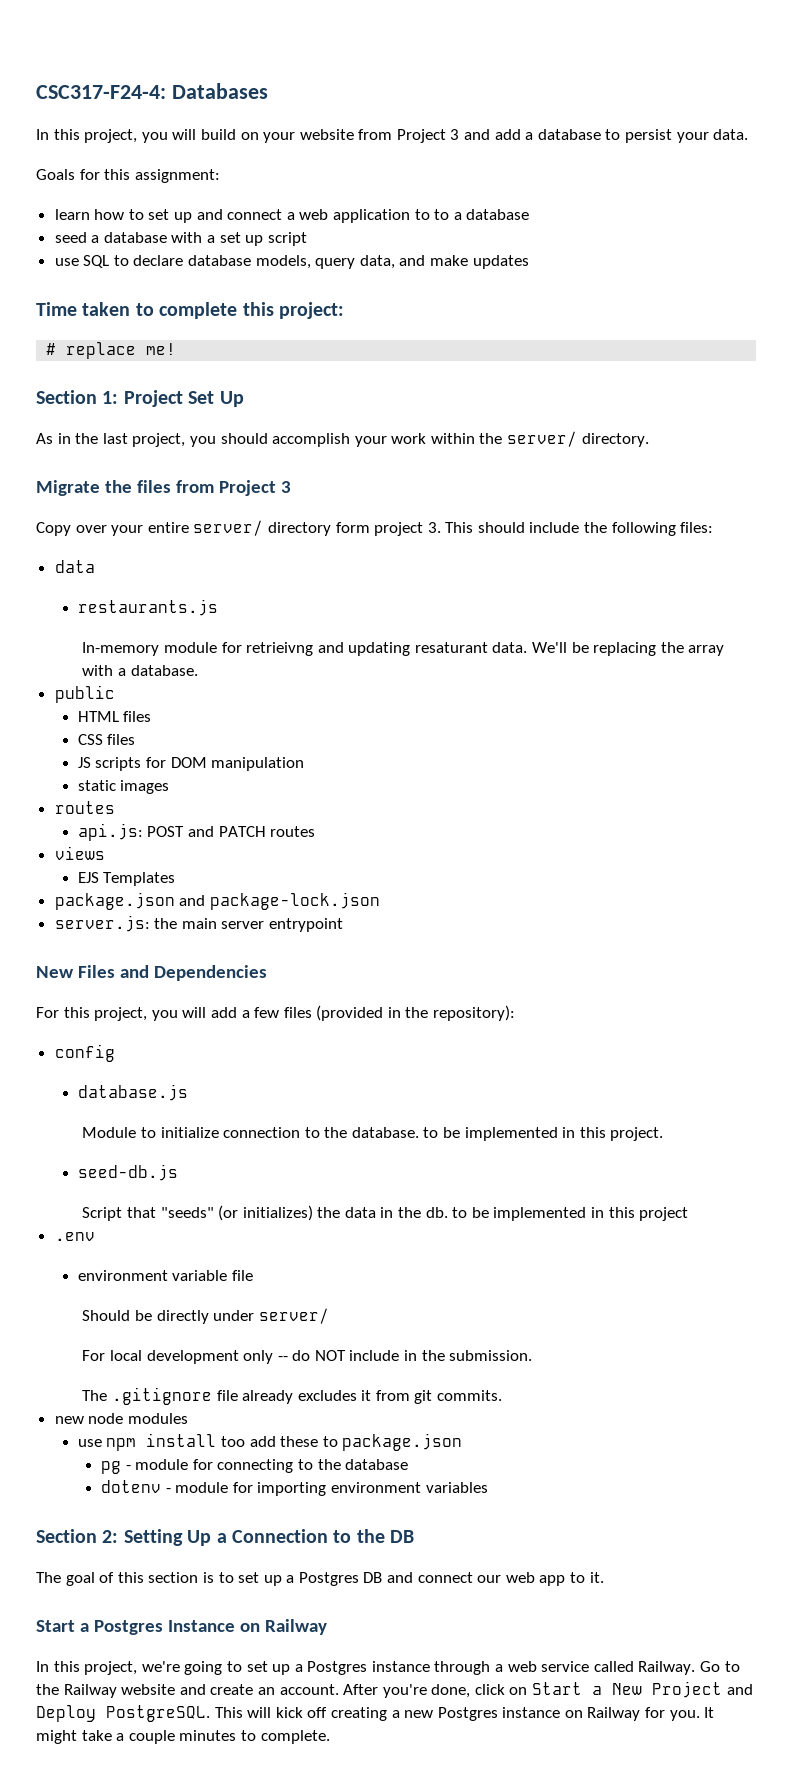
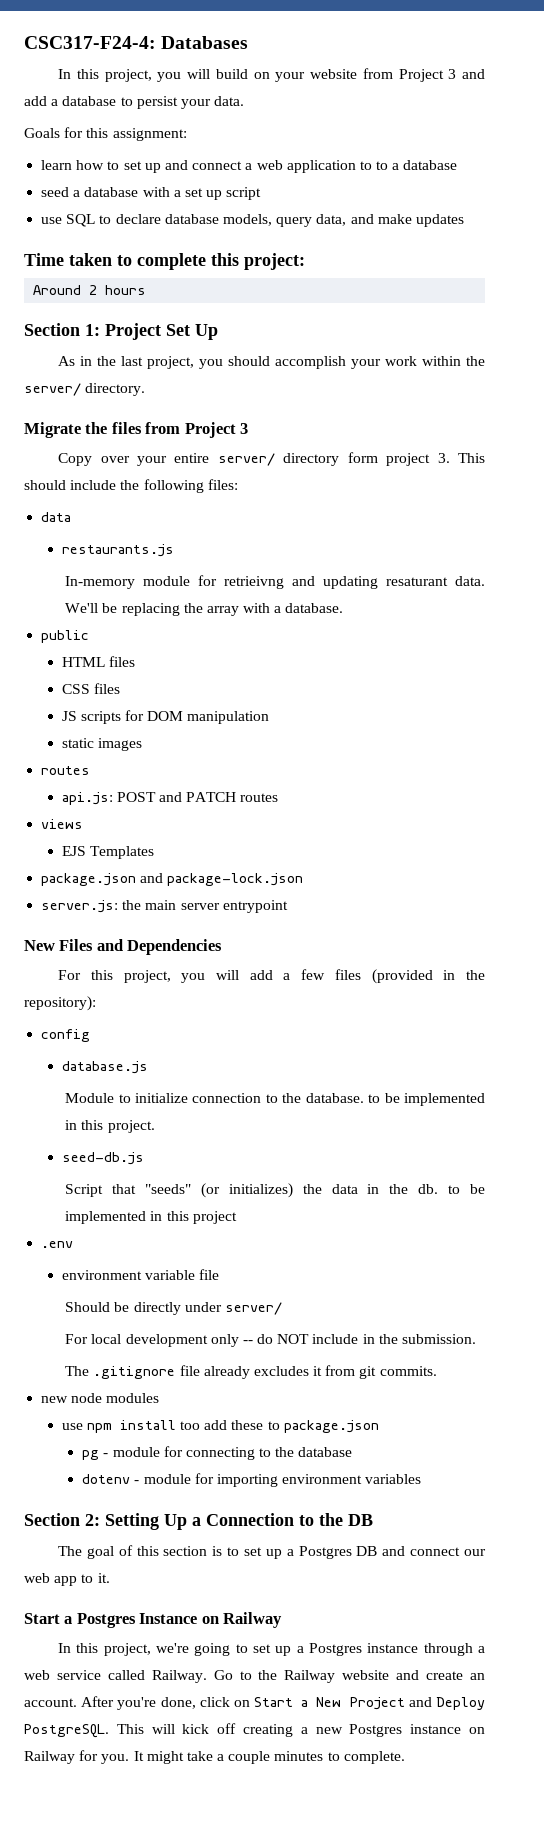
- # replace me!
+ Around 2 hours

